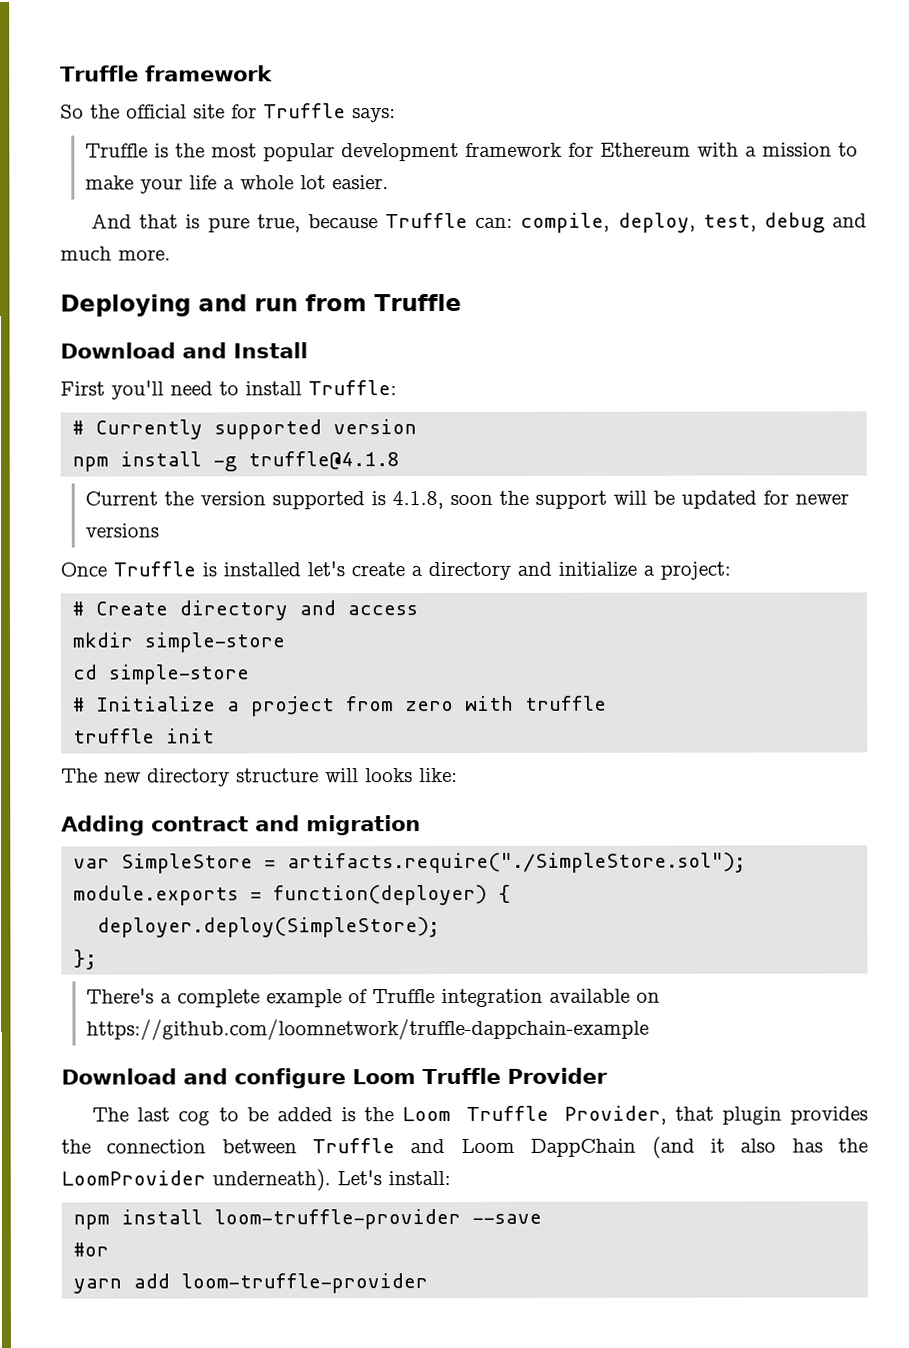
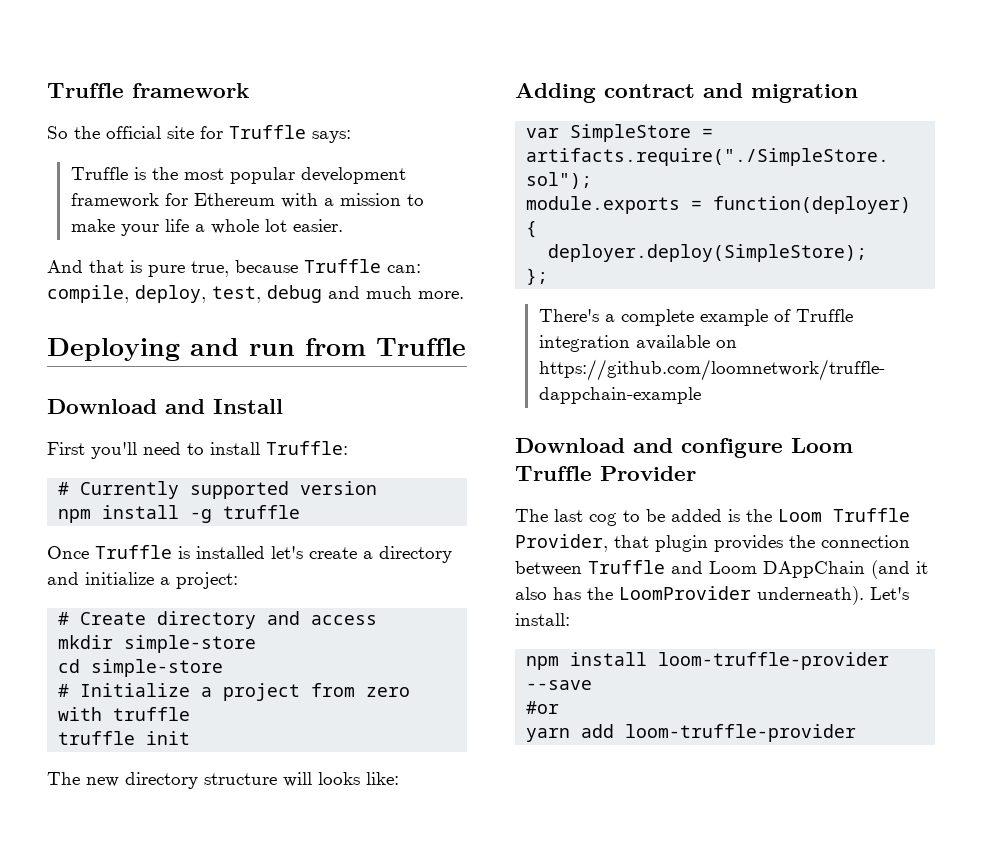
- npm install -g truffle@4.1.8
- Current the version supported is 4.1.8, soon the support will be updated for newer versions
+ npm install -g truffle
- The last cog to be added is the Loom Truffle Provider, that plugin provides the connection between Truffle and Loom DappChain (and it also has the LoomProvider underneath).
+ The last cog to be added is the Loom Truffle Provider, that plugin provides the connection between Truffle and Loom DAppChain (and it also has the LoomProvider underneath).

